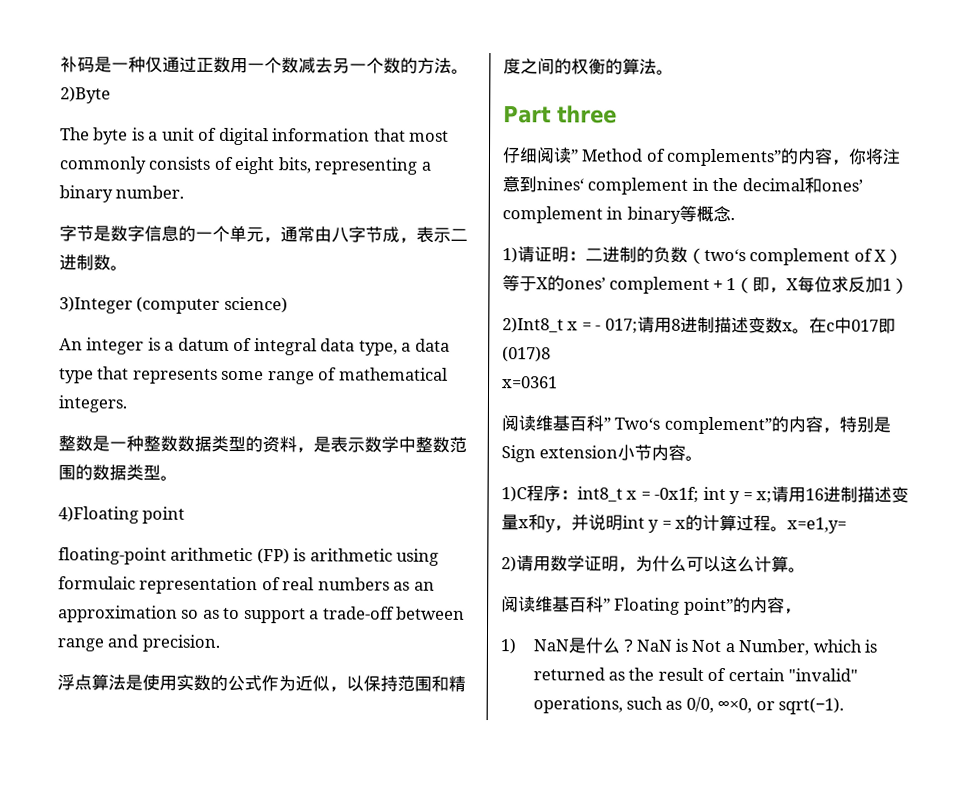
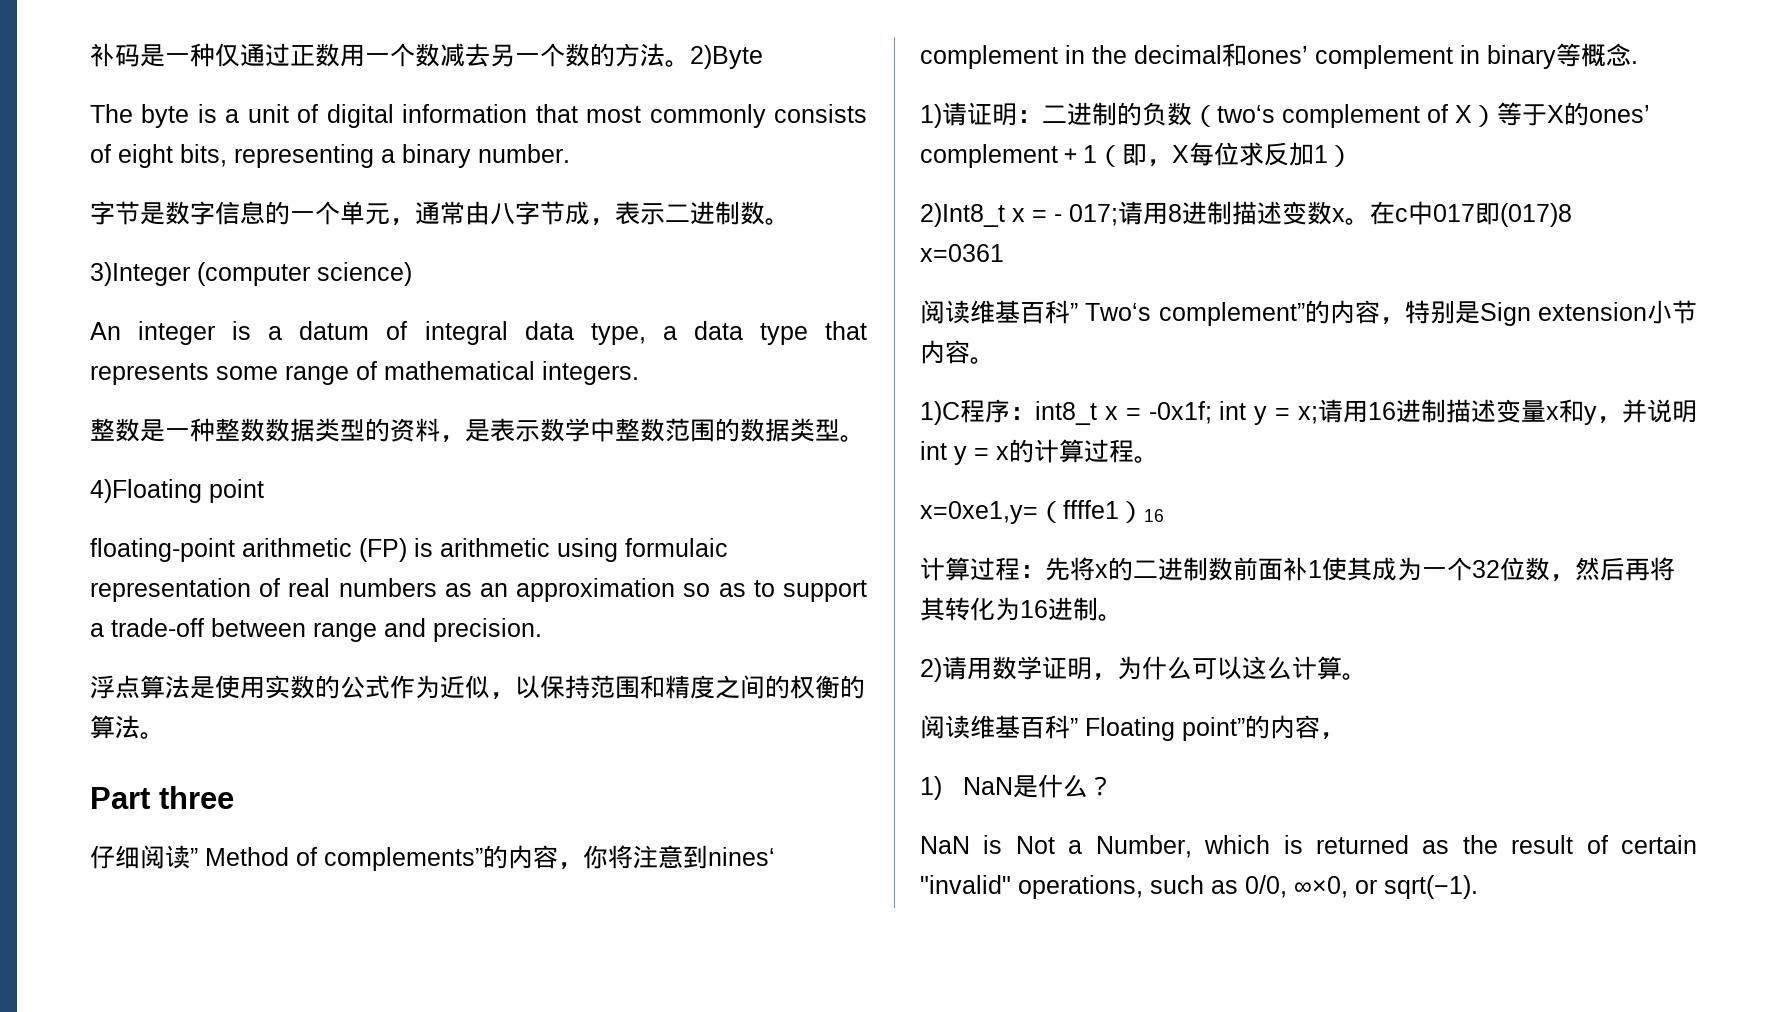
- 1)C程序：int8_t x = -0x1f; int y = x;请用16进制描述变量x和y，并说明int y = x的计算过程。x=e1,y=
+ 1)C程序：int8_t x = -0x1f; int y = x;请用16进制描述变量x和y，并说明int y = x的计算过程。
+ x=0xe1,y=（ffffe1）16
+ 计算过程：先将x的二进制数前面补1使其成为一个32位数，然后再将其转化为16进制。
- 1) NaN是什么？NaN is Not a Number, which is returned as the result of certain "invalid" operations, such as 0/0, ∞×0, or sqrt(−1).
+ 1) NaN是什么？
+ NaN is Not a Number, which is returned as the result of certain "invalid" operations, such as 0/0, ∞×0, or sqrt(−1).

